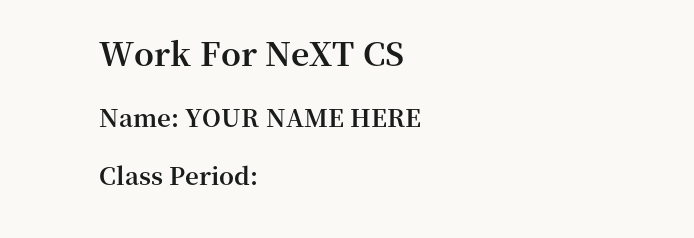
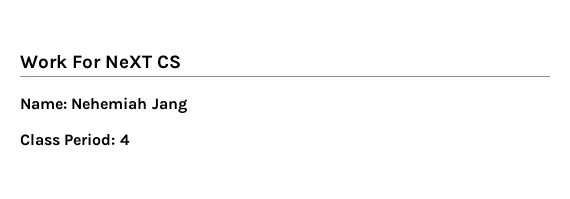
- Name: YOUR NAME HERE
+ Name: Nehemiah Jang
- Class Period:
+ Class Period: 4

